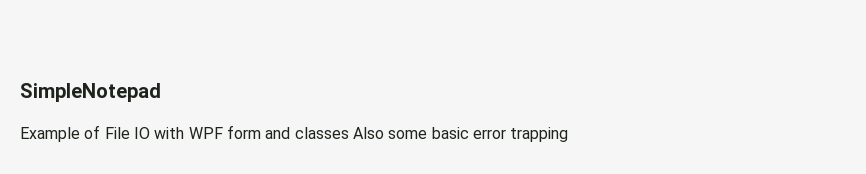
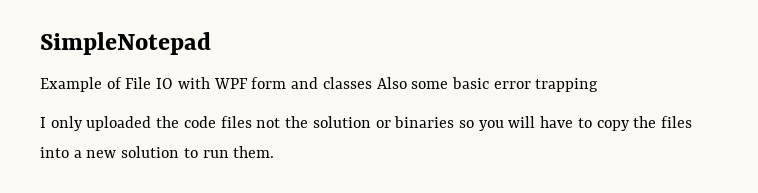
+ I only uploaded the code files not the solution or binaries so you will have to copy the files into a new solution to run them.

